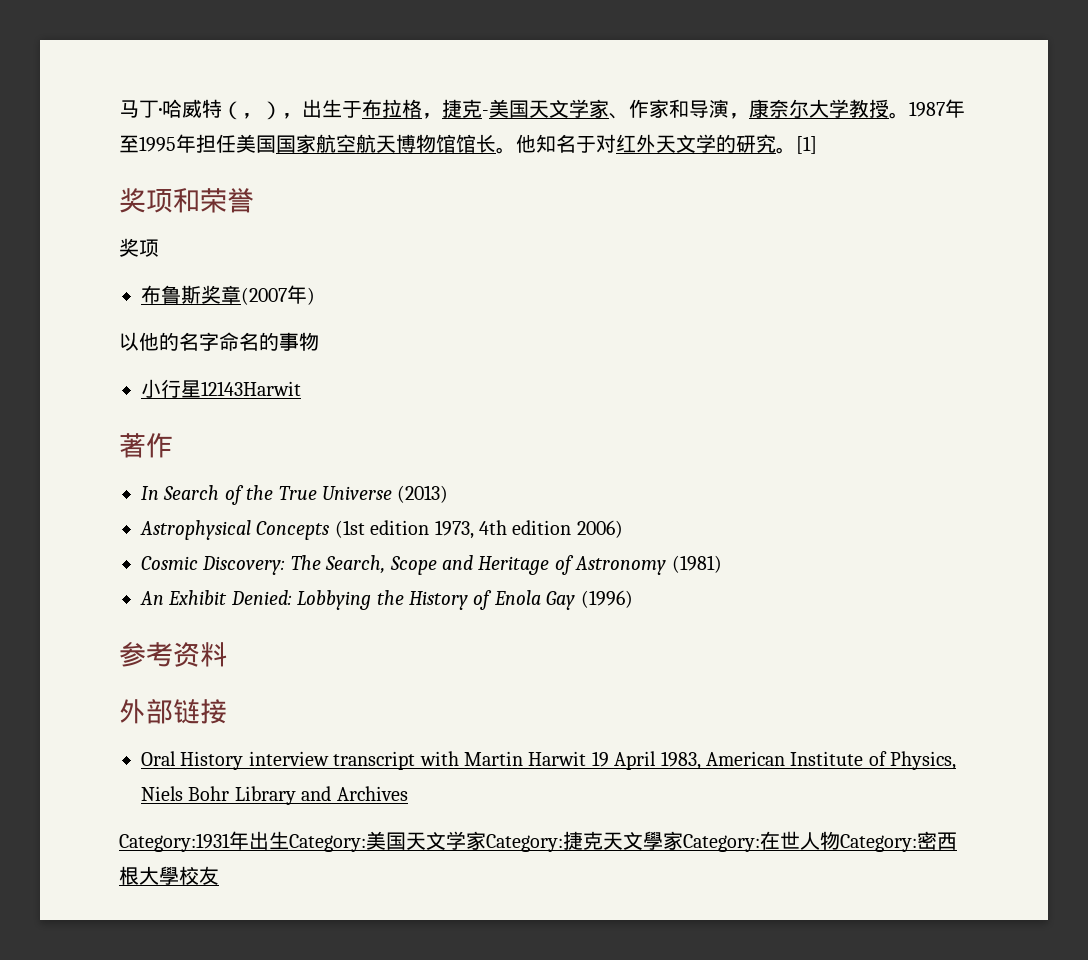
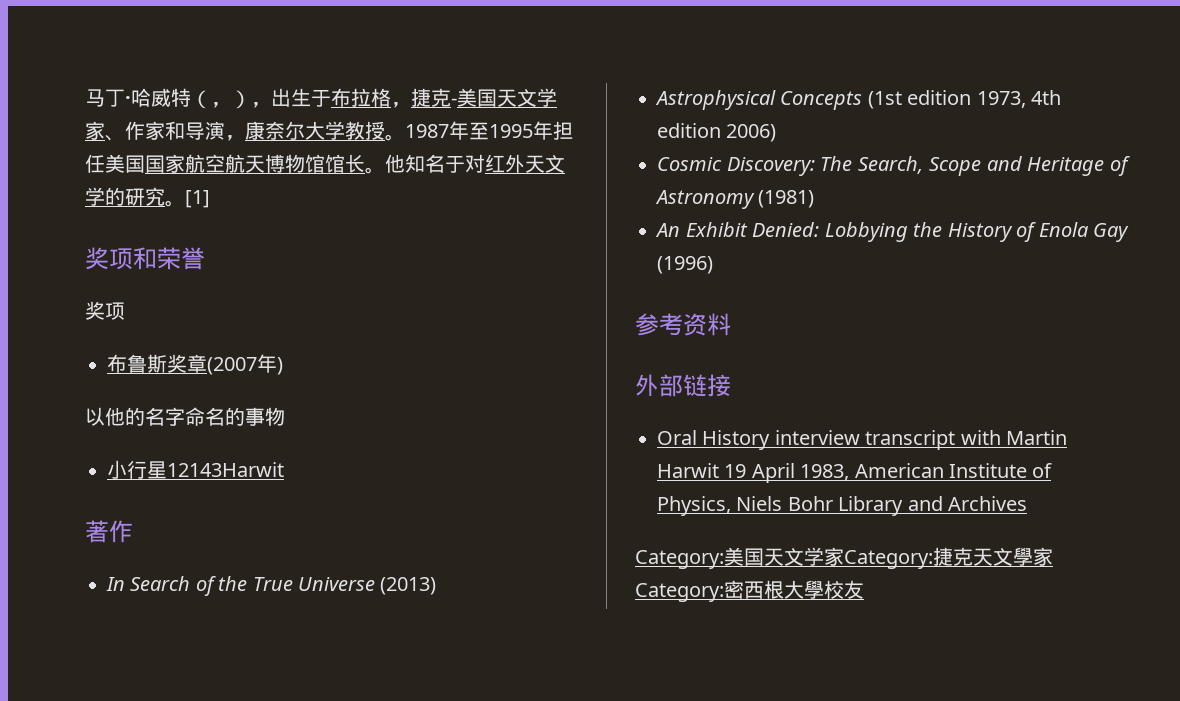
- Category:1931年出生Category:美国天文学家Category:捷克天文學家Category:在世人物Category:密西根大學校友
+ Category:美国天文学家Category:捷克天文學家Category:密西根大學校友

